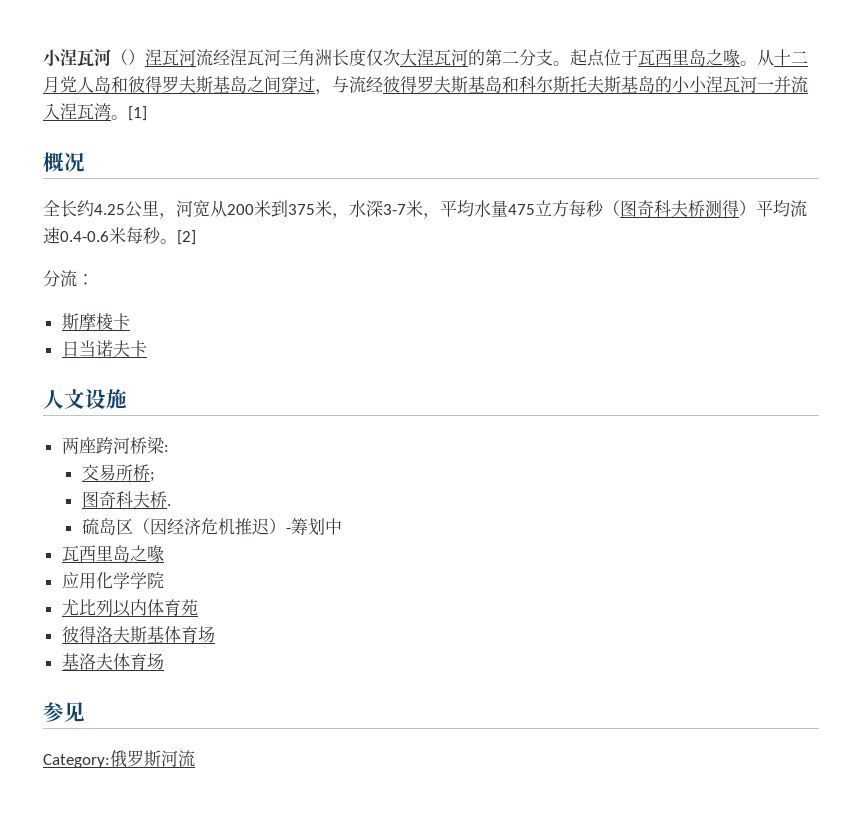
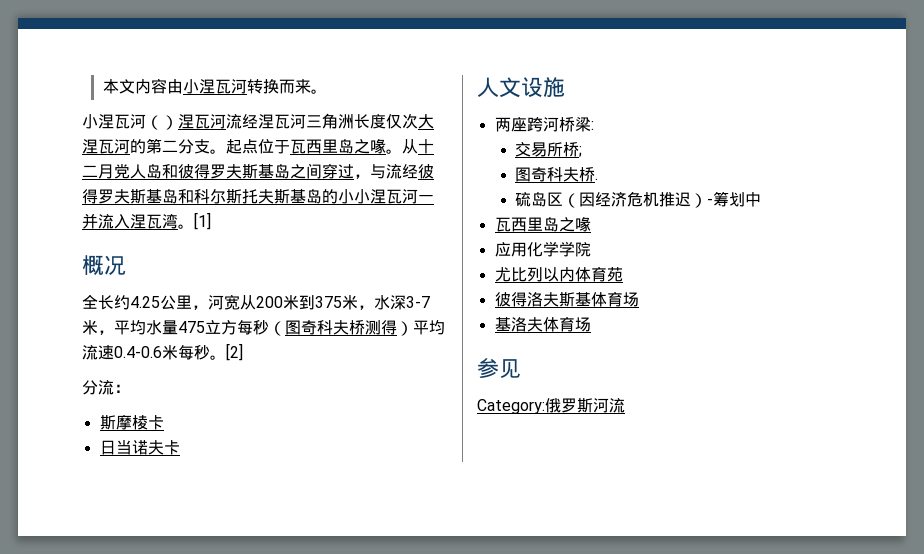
+ 本文内容由小涅瓦河转换而来。

